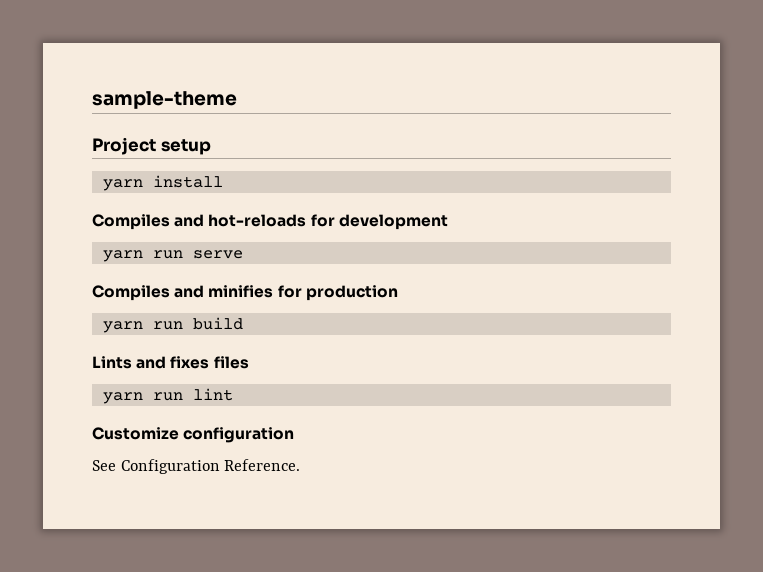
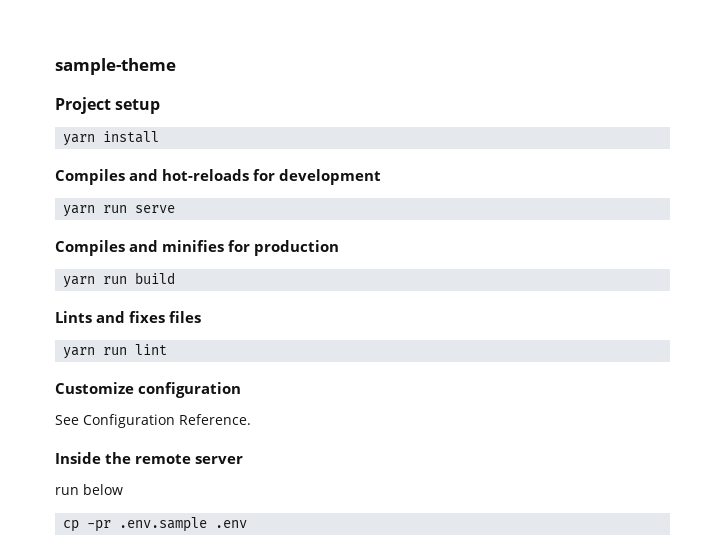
+ Inside the remote server
+ run below
+ cp -pr .env.sample .env

